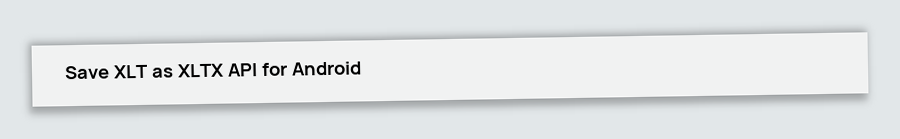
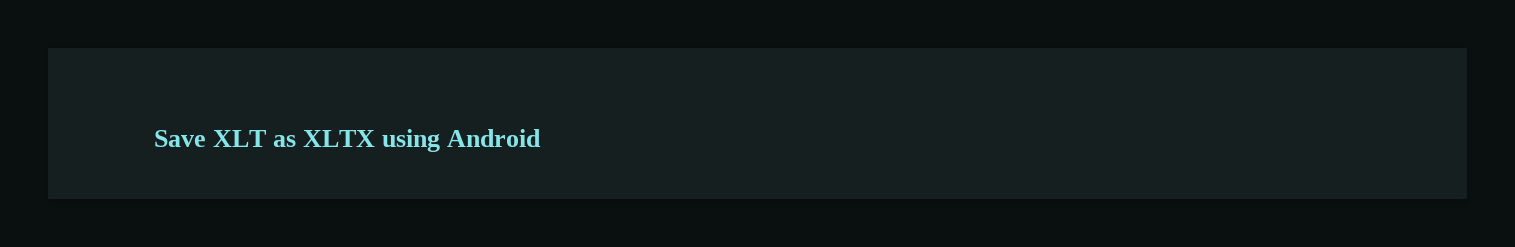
- Save XLT as XLTX API for Android
+ Save XLT as XLTX using Android

